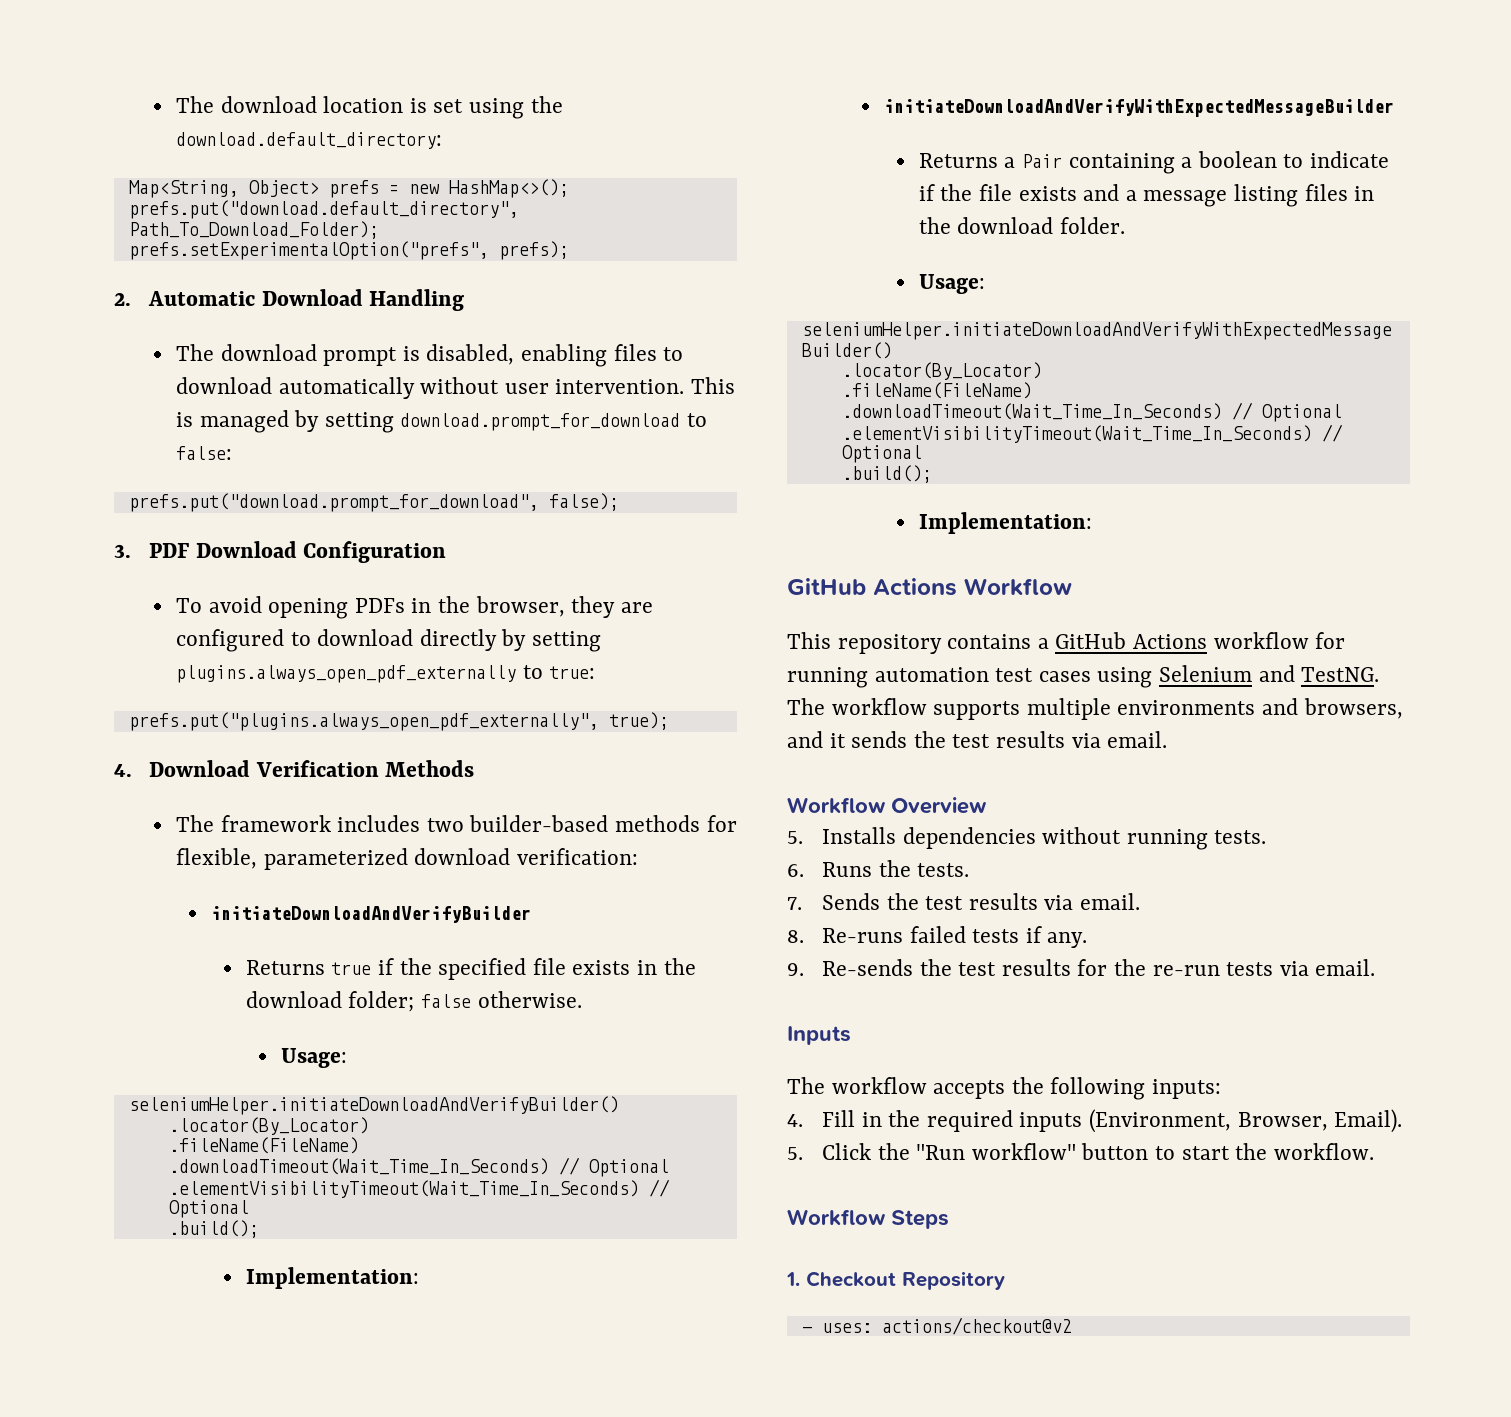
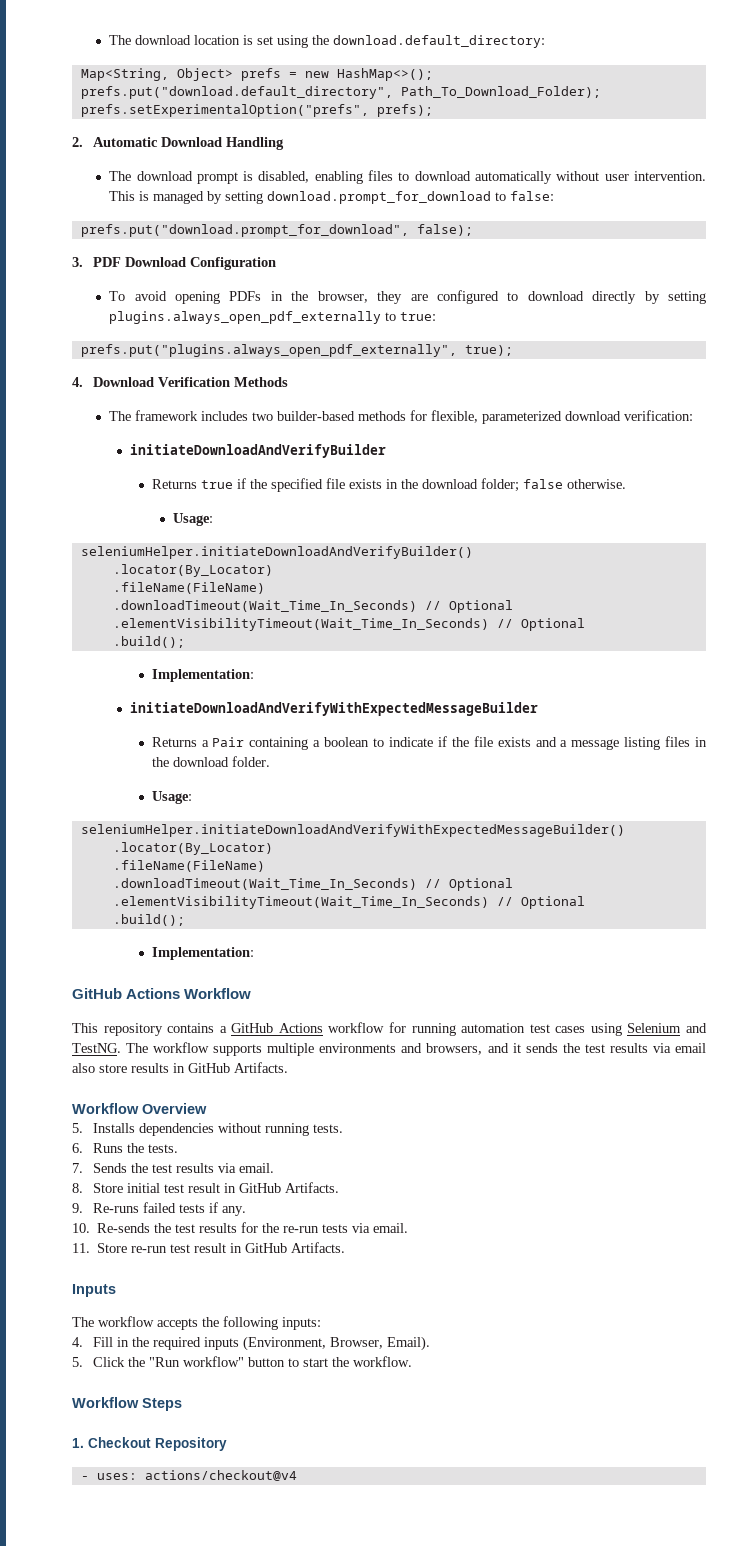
- The workflow supports multiple environments and browsers, and it sends the test results via email.
+ The workflow supports multiple environments and browsers, and it sends the test results via email also store results in GitHub Artifacts.
- 8. Re-runs failed tests if any.
+ 8. Store initial test result in GitHub Artifacts.
+ 9. Re-runs failed tests if any.
- 9. Re-sends the test results for the re-run tests via email.
+ 10. Re-sends the test results for the re-run tests via email.
+ 11. Store re-run test result in GitHub Artifacts.
- - uses: actions/checkout@v2
+ - uses: actions/checkout@v4

